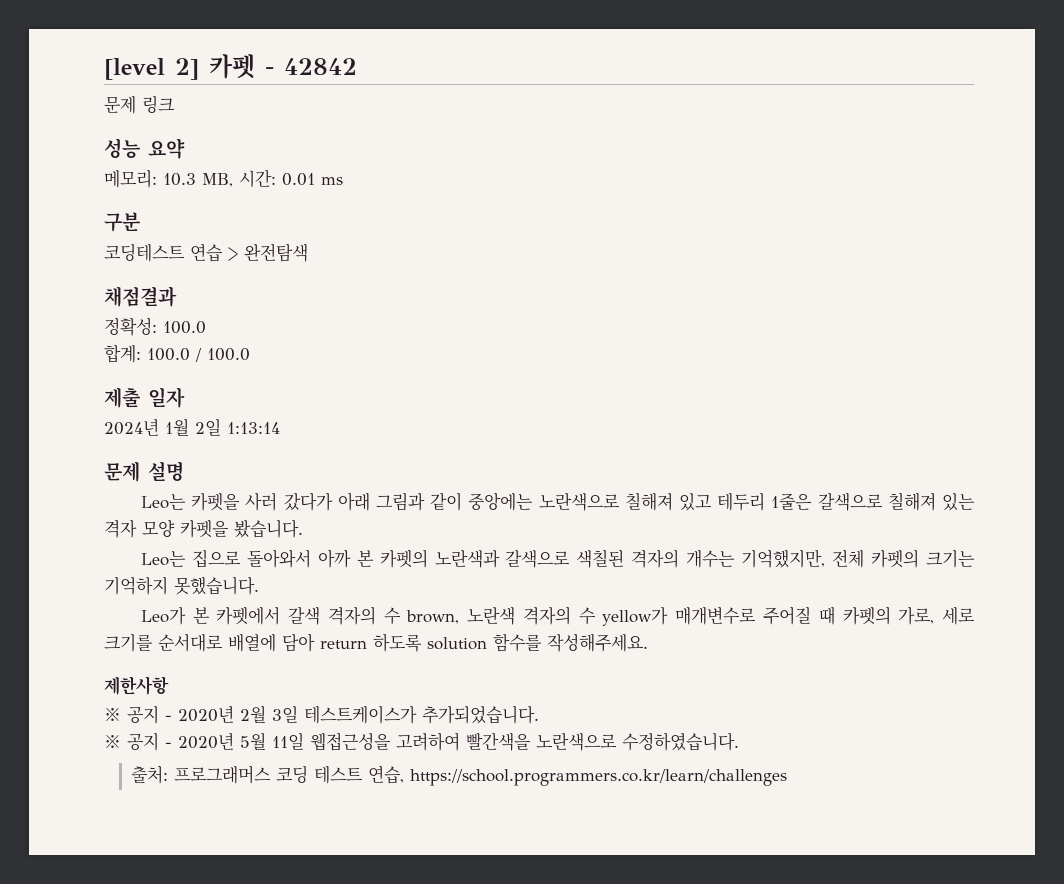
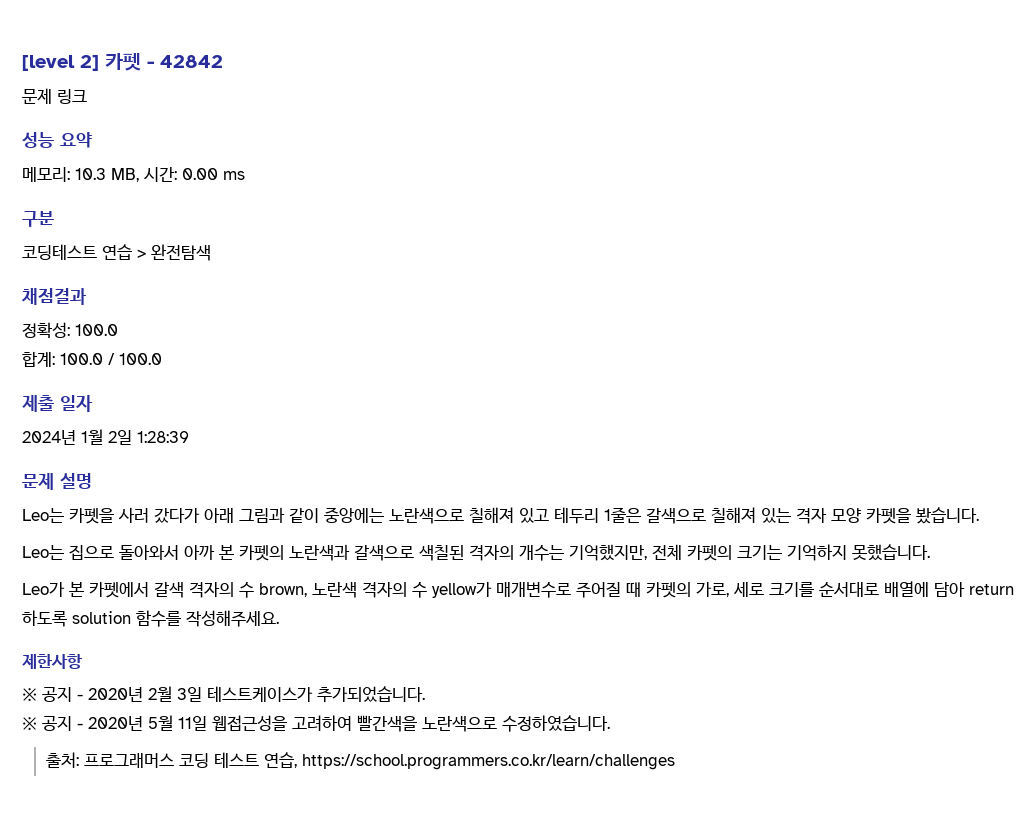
- 메모리: 10.3 MB, 시간: 0.01 ms
+ 메모리: 10.3 MB, 시간: 0.00 ms
- 2024년 1월 2일 1:13:14
+ 2024년 1월 2일 1:28:39

